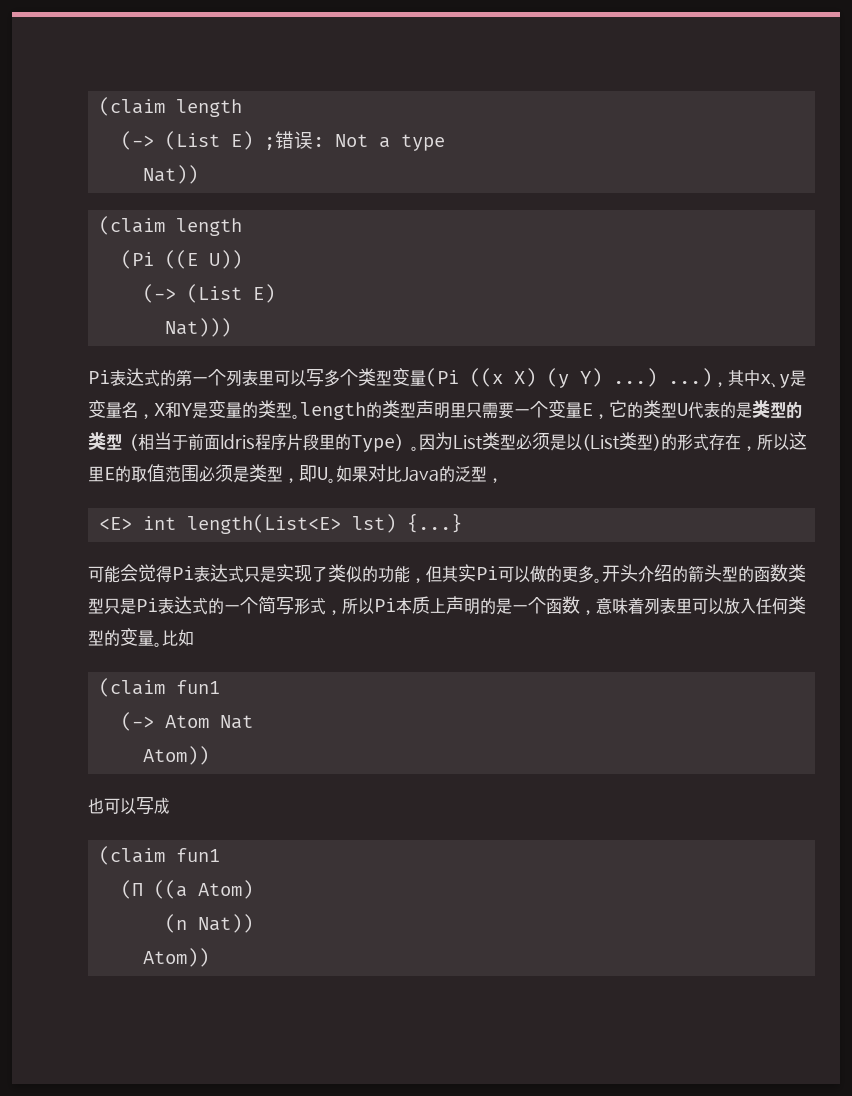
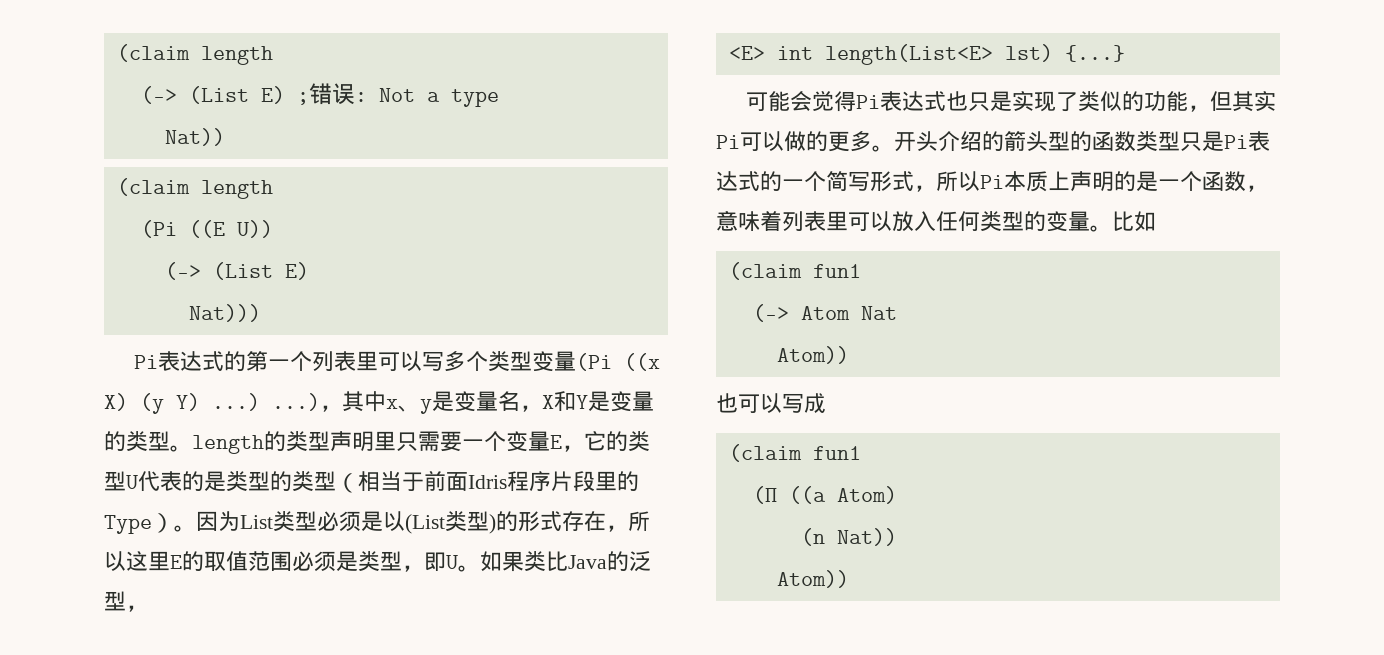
- 如果对比Java的泛型，
+ 如果类比Java的泛型，
- 可能会觉得Pi表达式只是实现了类似的功能，但其实Pi可以做的更多。
+ 可能会觉得Pi表达式也只是实现了类似的功能，但其实Pi可以做的更多。

